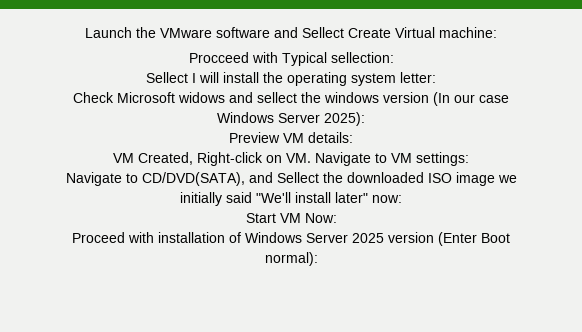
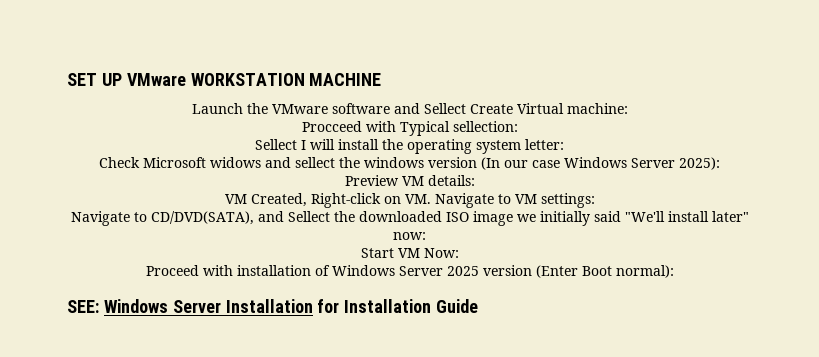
+ SET UP VMware WORKSTATION MACHINE
+ SEE: Windows Server Installation for Installation Guide

